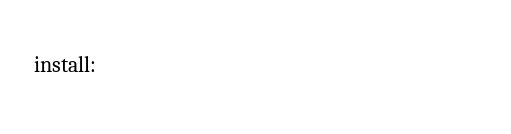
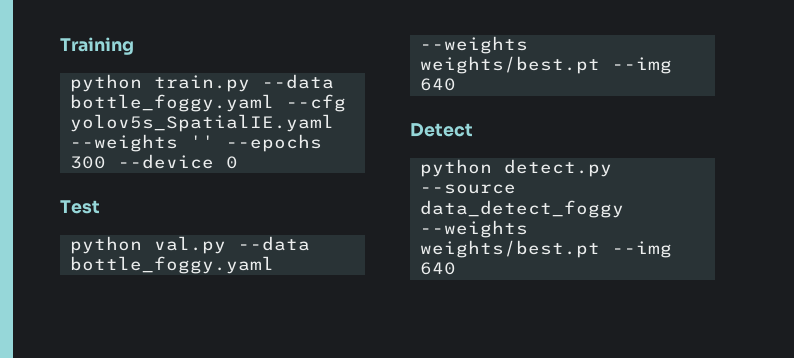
- install:
+ Training
+ python train.py --data bottle_foggy.yaml --cfg yolov5s_SpatialIE.yaml --weights '' --epochs 300 --device 0
+ Test
+ python val.py --data bottle_foggy.yaml --weights weights/best.pt --img 640
+ Detect
+ python detect.py --source data_detect_foggy --weights weights/best.pt --img 640

